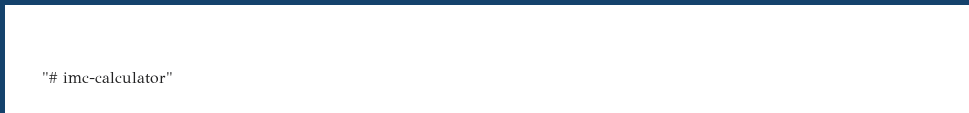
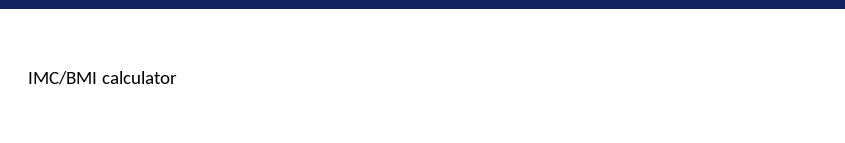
- "# imc-calculator"
+ IMC/BMI calculator

